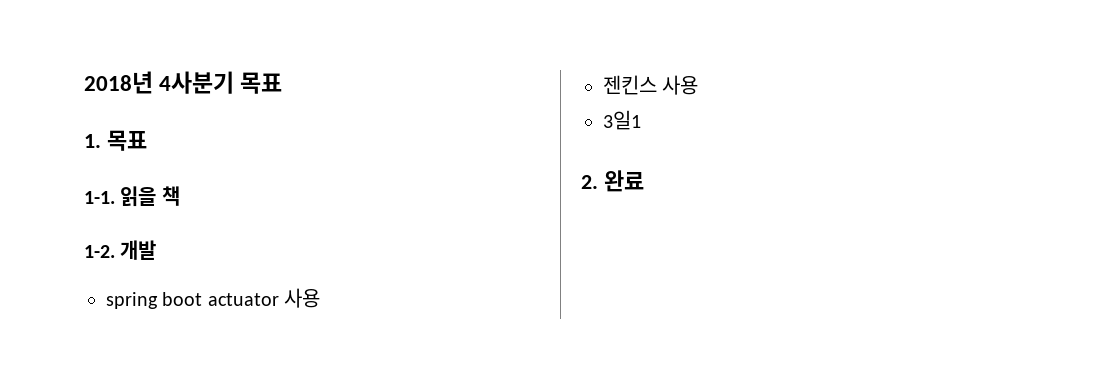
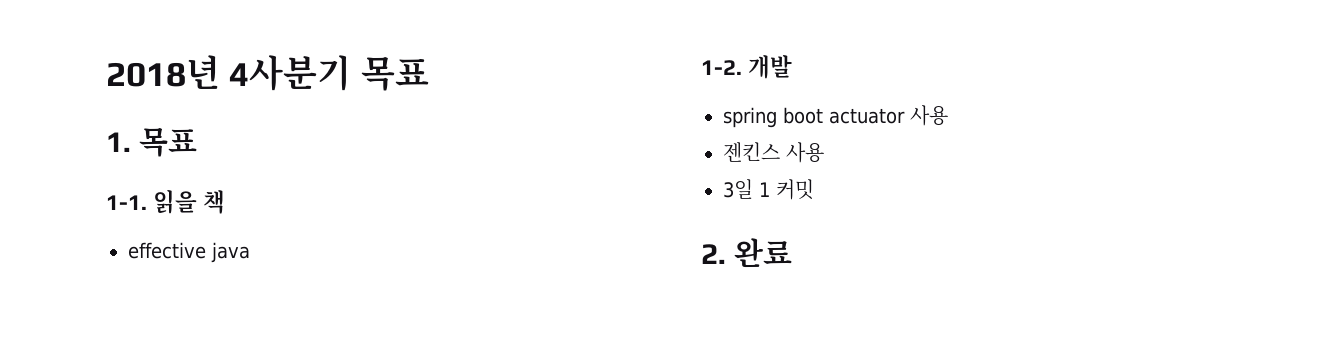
+ effective java
- 3일1
+ 3일 1 커밋

